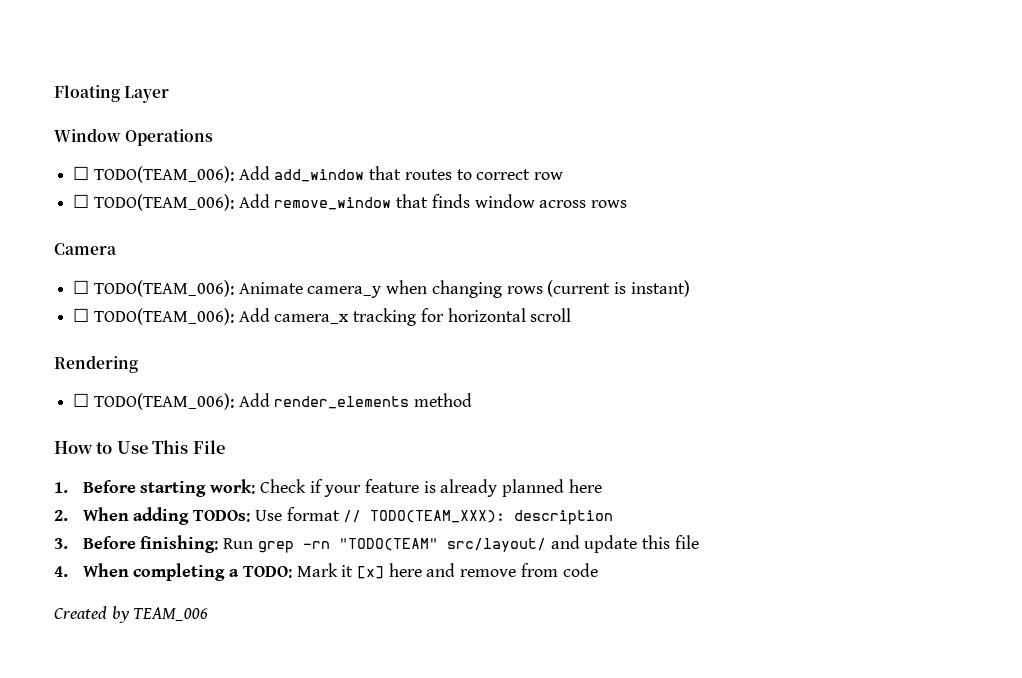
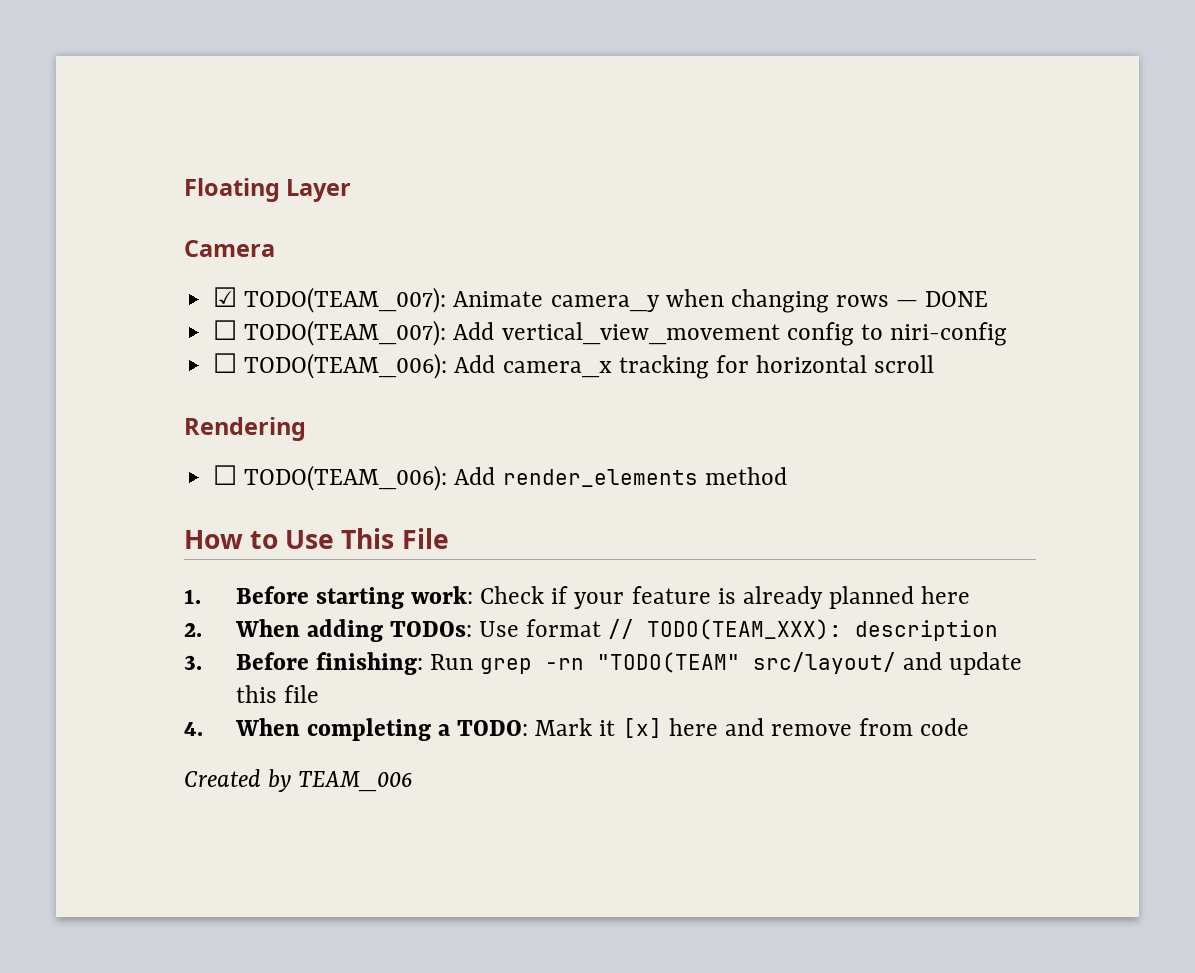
- Window Operations
- ☐ TODO(TEAM_006): Add add_window that routes to correct row
- ☐ TODO(TEAM_006): Add remove_window that finds window across rows
- ☐ TODO(TEAM_006): Animate camera_y when changing rows (current is instant)
+ ☑ TODO(TEAM_007): Animate camera_y when changing rows — DONE
+ ☐ TODO(TEAM_007): Add vertical_view_movement config to niri-config

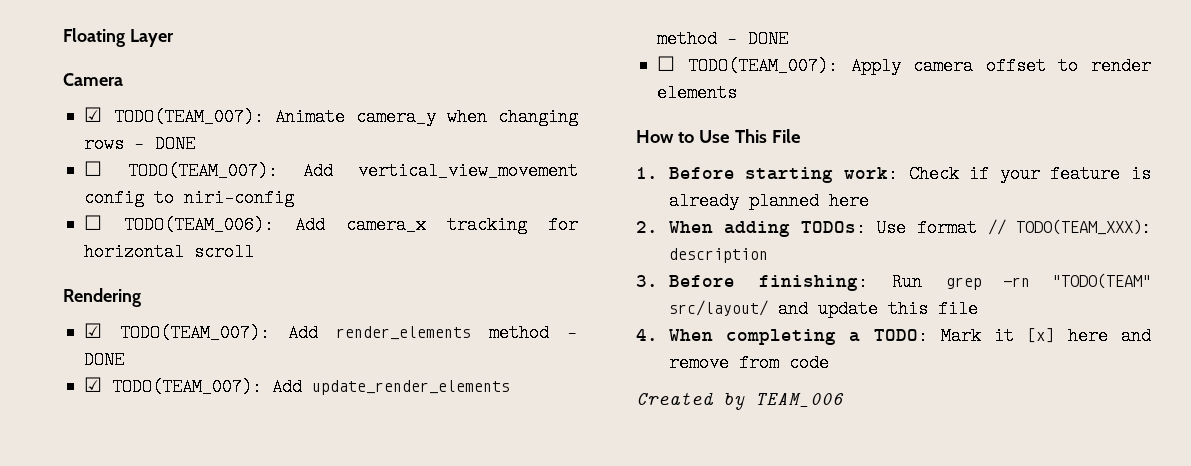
- ☐ TODO(TEAM_006): Add render_elements method
+ ☑ TODO(TEAM_007): Add render_elements method — DONE
+ ☑ TODO(TEAM_007): Add update_render_elements method — DONE
+ ☐ TODO(TEAM_007): Apply camera offset to render elements

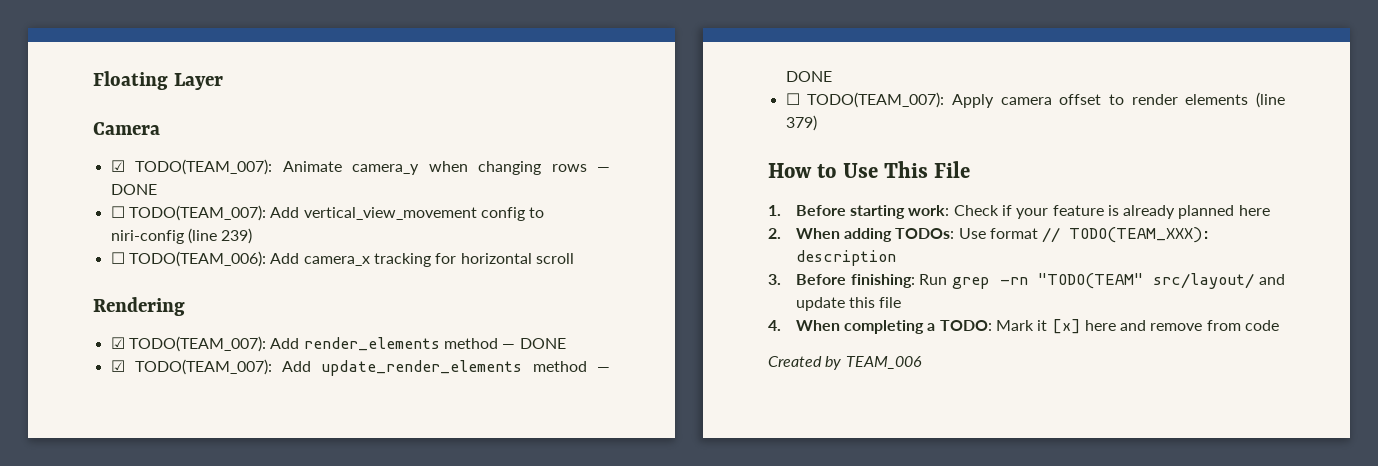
- ☐ TODO(TEAM_007): Add vertical_view_movement config to niri-config
+ ☐ TODO(TEAM_007): Add vertical_view_movement config to niri-config (line 239)
- ☐ TODO(TEAM_007): Apply camera offset to render elements
+ ☐ TODO(TEAM_007): Apply camera offset to render elements (line 379)

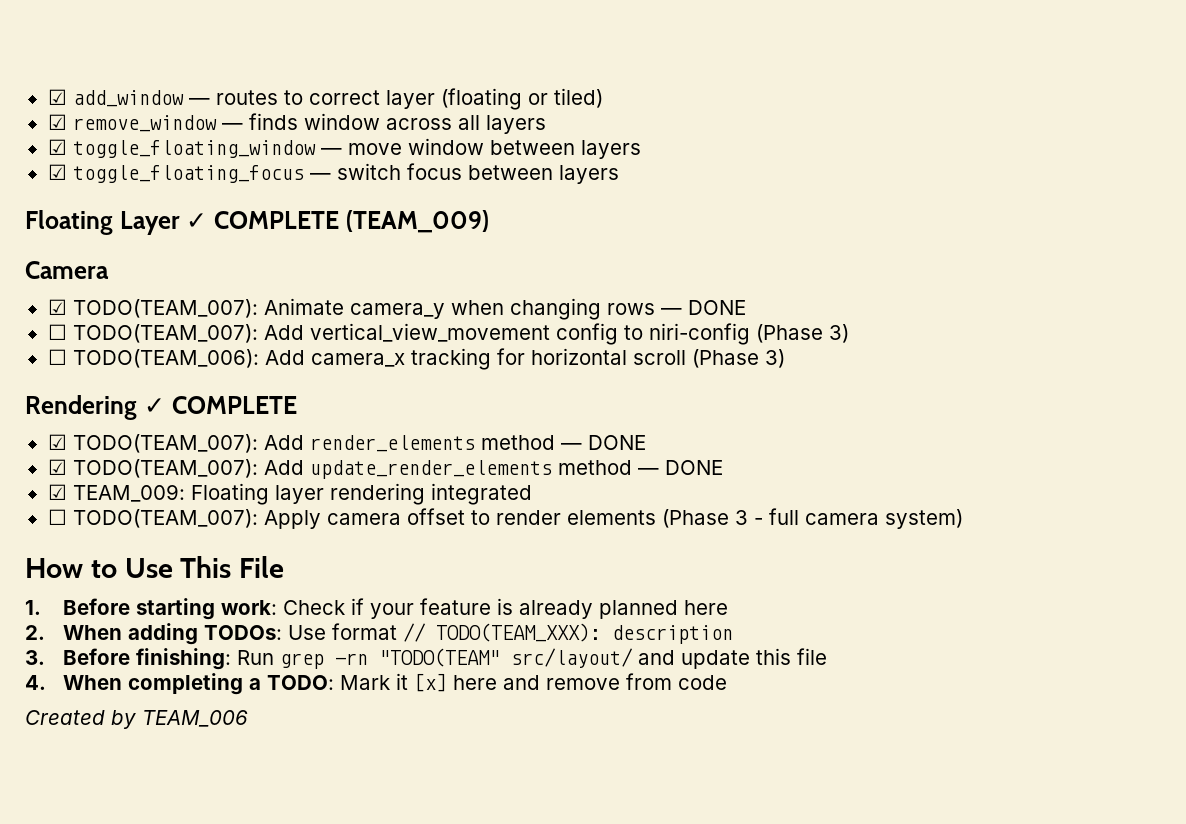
+ ☑ add_window — routes to correct layer (floating or tiled)
+ ☑ remove_window — finds window across all layers
+ ☑ toggle_floating_window — move window between layers
+ ☑ toggle_floating_focus — switch focus between layers
- Floating Layer
+ Floating Layer ✓ COMPLETE (TEAM_009)
- ☐ TODO(TEAM_007): Add vertical_view_movement config to niri-config (line 239)
+ ☐ TODO(TEAM_007): Add vertical_view_movement config to niri-config (Phase 3)
- ☐ TODO(TEAM_006): Add camera_x tracking for horizontal scroll
+ ☐ TODO(TEAM_006): Add camera_x tracking for horizontal scroll (Phase 3)
- Rendering
+ Rendering ✓ COMPLETE
+ ☑ TEAM_009: Floating layer rendering integrated
- ☐ TODO(TEAM_007): Apply camera offset to render elements (line 379)
+ ☐ TODO(TEAM_007): Apply camera offset to render elements (Phase 3 - full camera system)

